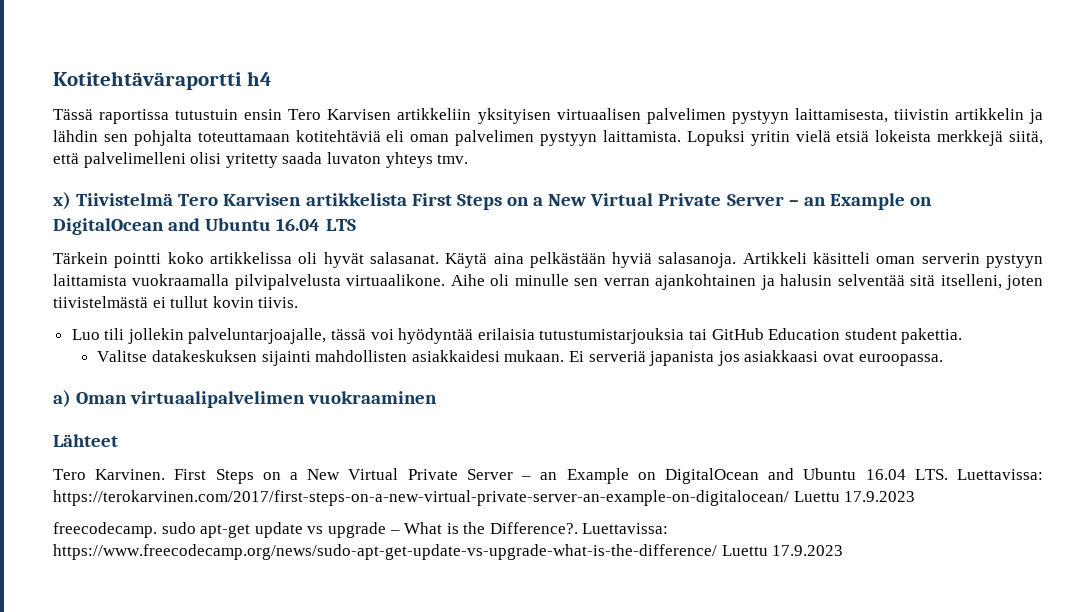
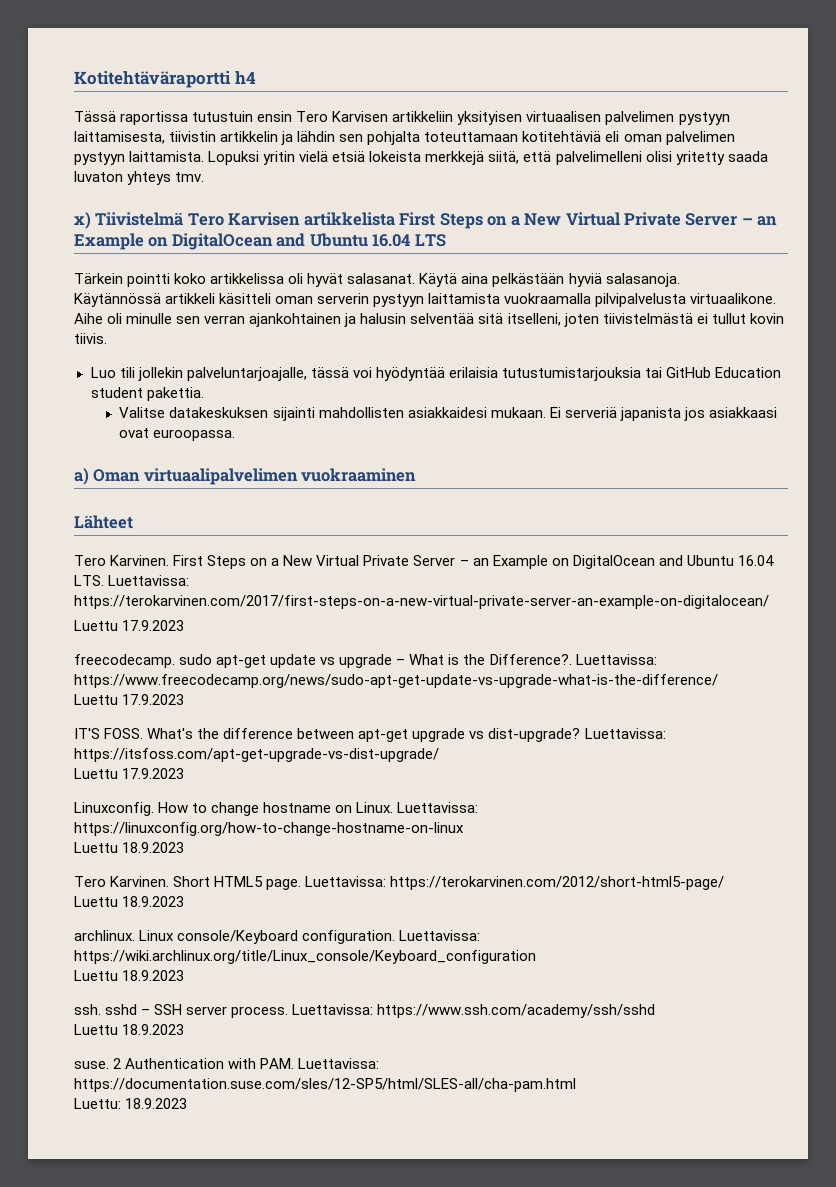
- Käytä aina pelkästään hyviä salasanoja. Artikkeli käsitteli oman serverin pystyyn laittamista vuokraamalla pilvipalvelusta virtuaalikone.
+ Käytä aina pelkästään hyviä salasanoja.
+ Käytännössä artikkeli käsitteli oman serverin pystyyn laittamista vuokraamalla pilvipalvelusta virtuaalikone.
- First Steps on a New Virtual Private Server – an Example on DigitalOcean and Ubuntu 16.04 LTS. Luettavissa: https://terokarvinen.com/2017/first-steps-on-a-new-virtual-private-server-an-example-on-digitalocean/ Luettu 17.9.2023
+ First Steps on a New Virtual Private Server – an Example on DigitalOcean and Ubuntu 16.04 LTS. Luettavissa: https://terokarvinen.com/2017/first-steps-on-a-new-virtual-private-server-an-example-on-digitalocean/
+ Luettu 17.9.2023
- Luettavissa: https://www.freecodecamp.org/news/sudo-apt-get-update-vs-upgrade-what-is-the-difference/ Luettu 17.9.2023
+ Luettavissa: https://www.freecodecamp.org/news/sudo-apt-get-update-vs-upgrade-what-is-the-difference/
+ Luettu 17.9.2023
+ IT'S FOSS. What's the difference between apt-get upgrade vs dist-upgrade? Luettavissa: https://itsfoss.com/apt-get-upgrade-vs-dist-upgrade/
+ Luettu 17.9.2023
+ Linuxconfig. How to change hostname on Linux. Luettavissa: https://linuxconfig.org/how-to-change-hostname-on-linux
+ Luettu 18.9.2023
+ Tero Karvinen. Short HTML5 page. Luettavissa: https://terokarvinen.com/2012/short-html5-page/
+ Luettu 18.9.2023
+ archlinux. Linux console/Keyboard configuration. Luettavissa: https://wiki.archlinux.org/title/Linux_console/Keyboard_configuration
+ Luettu 18.9.2023
+ ssh. sshd – SSH server process. Luettavissa: https://www.ssh.com/academy/ssh/sshd
+ Luettu 18.9.2023
+ suse. 2 Authentication with PAM. Luettavissa: https://documentation.suse.com/sles/12-SP5/html/SLES-all/cha-pam.html
+ Luettu: 18.9.2023

